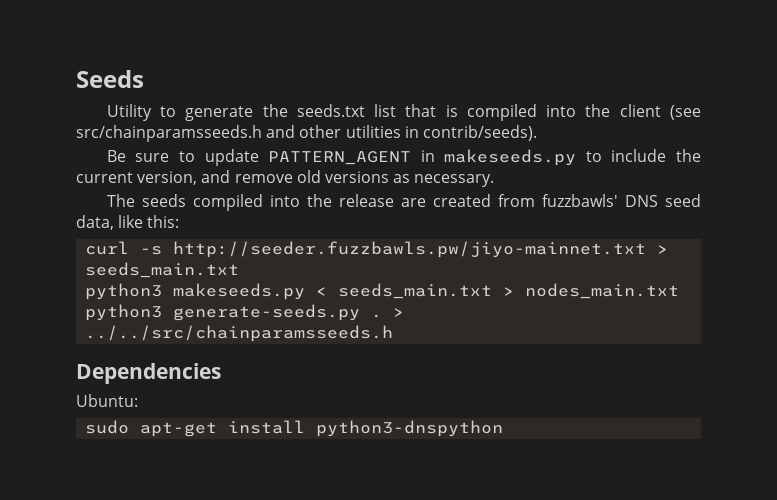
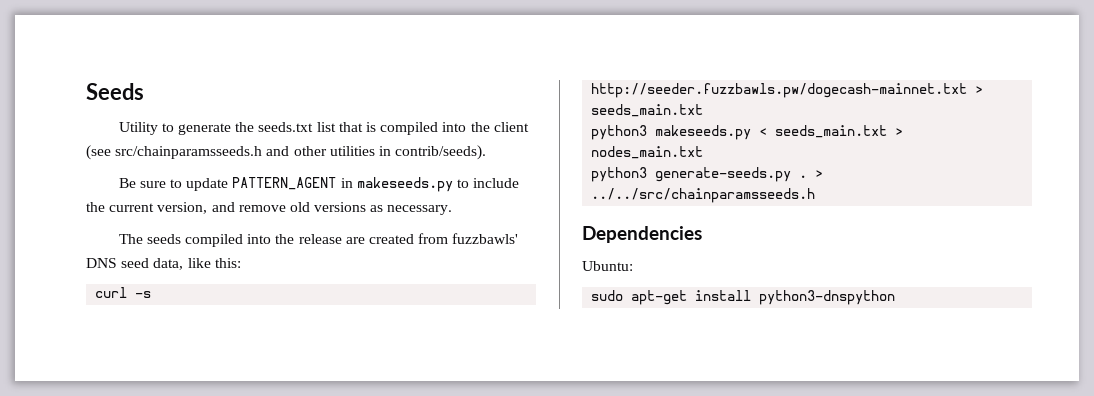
- curl -s http://seeder.fuzzbawls.pw/jiyo-mainnet.txt > seeds_main.txt
+ curl -s http://seeder.fuzzbawls.pw/dogecash-mainnet.txt > seeds_main.txt

